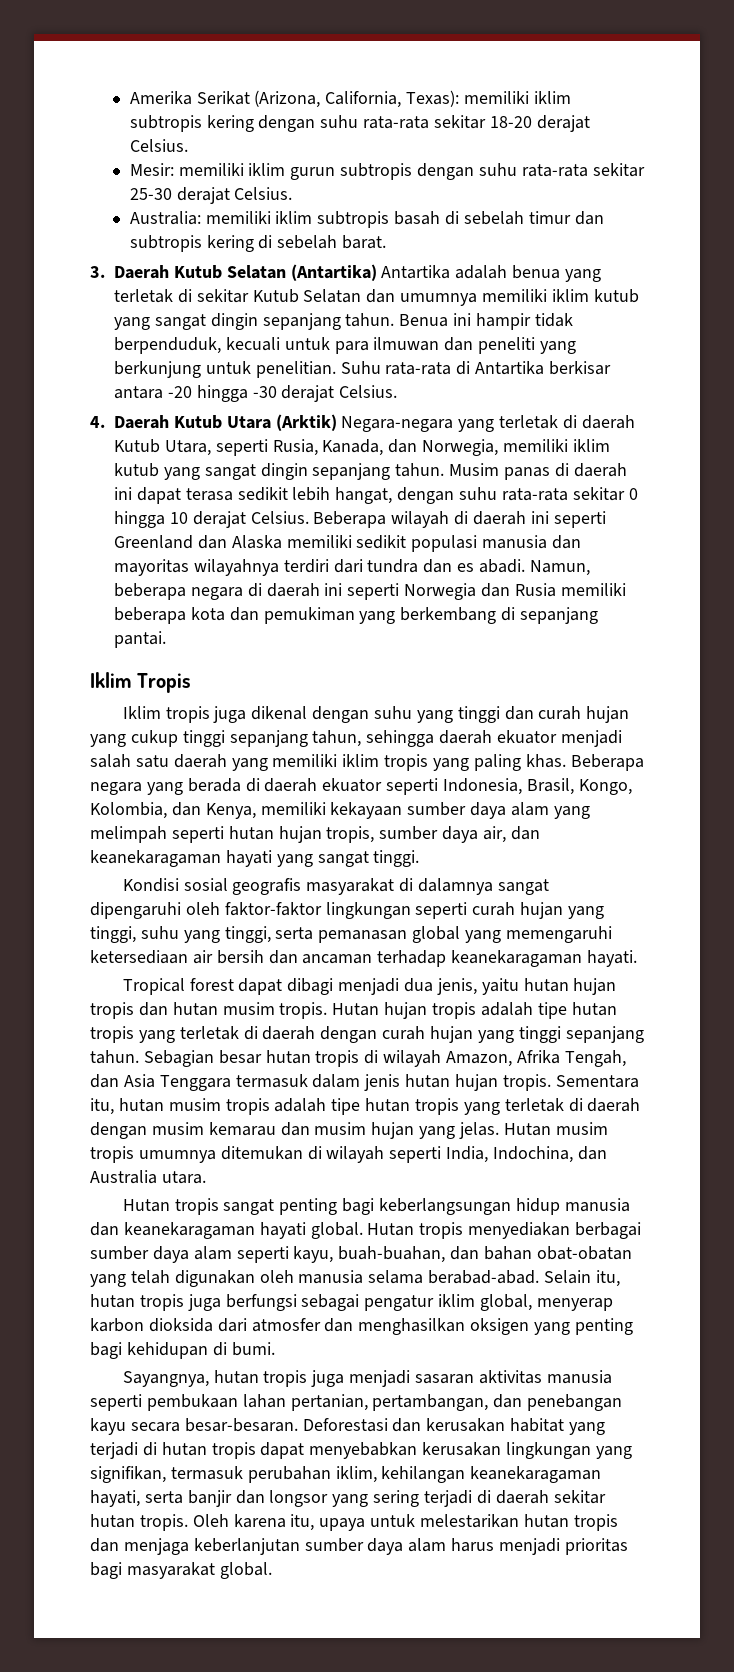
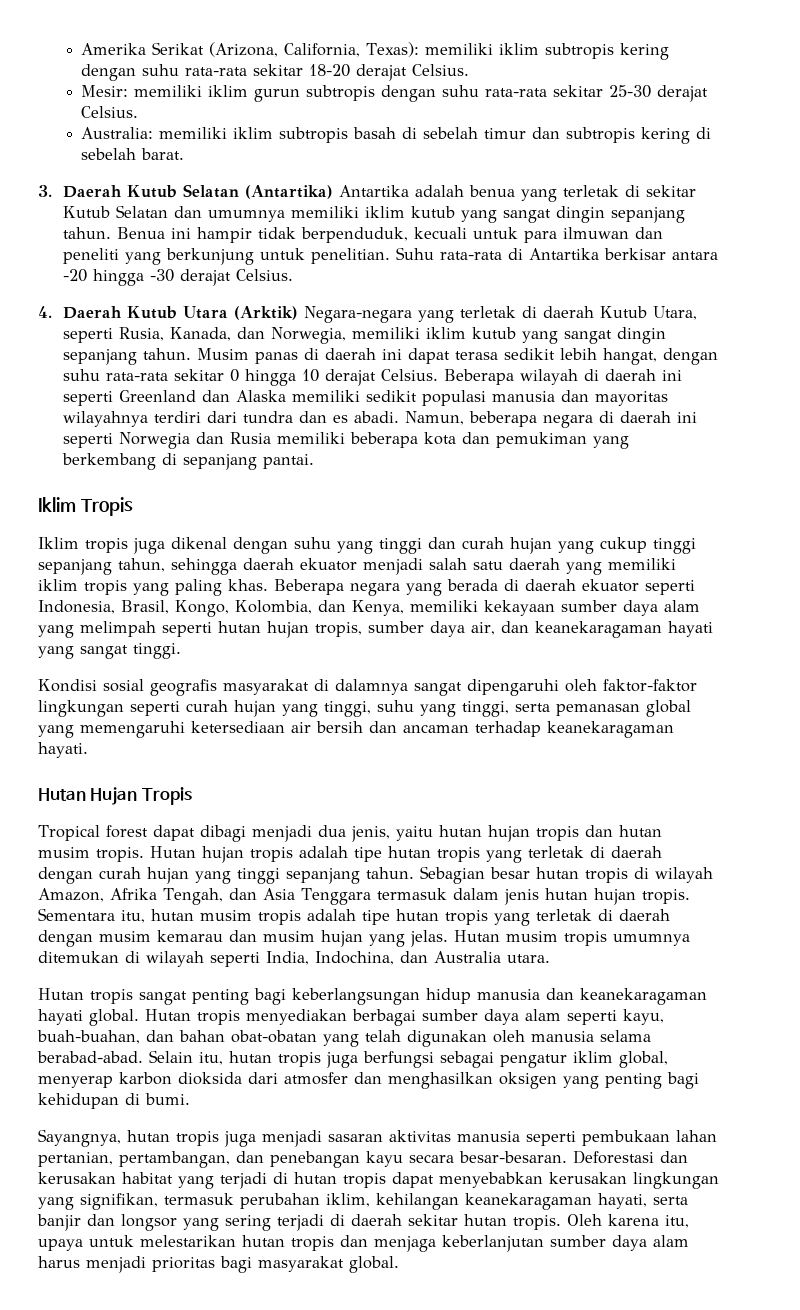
+ Hutan Hujan Tropis

